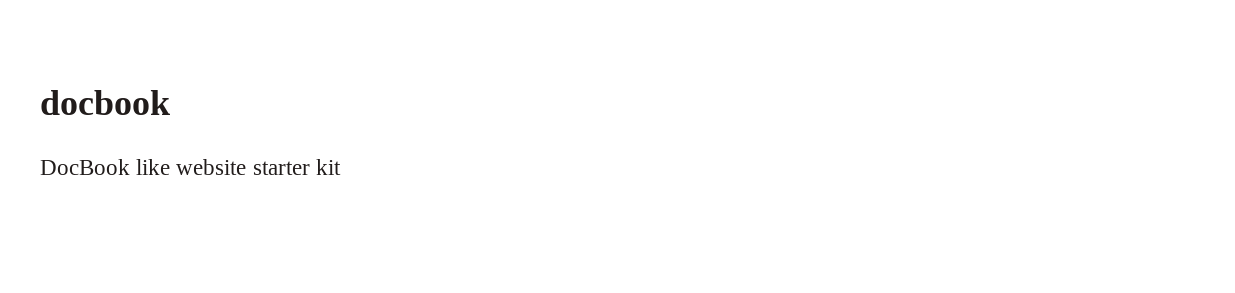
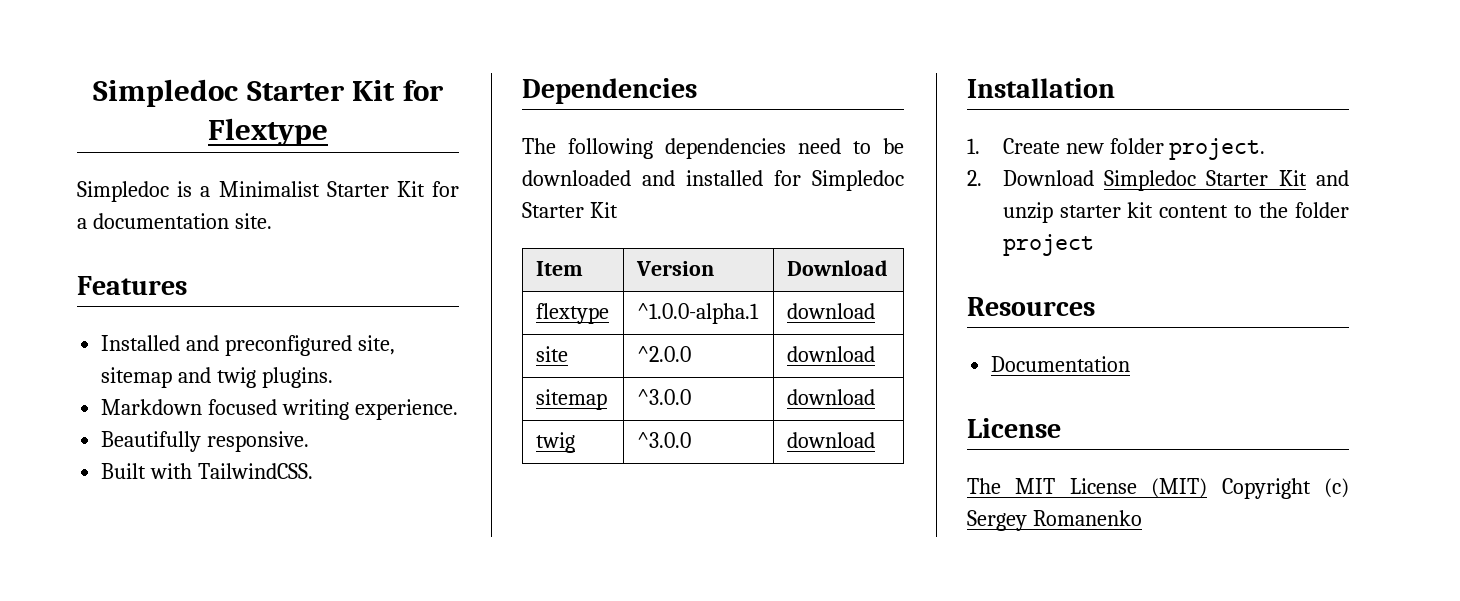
- docbook
- DocBook like website starter kit
+ Simpledoc Starter Kit for Flextype
+ Simpledoc is a Minimalist Starter Kit for a documentation site.
+ Features
+ Installed and preconfigured site, sitemap and twig plugins.
+ Markdown focused writing experience.
+ Beautifully responsive.
+ Built with TailwindCSS.
+ Dependencies
+ The following dependencies need to be downloaded and installed for Simpledoc Starter Kit
+ Item | Version | Download
+ flextype | ^1.0.0-alpha.1 | download
+ site | ^2.0.0 | download
+ sitemap | ^3.0.0 | download
+ twig | ^3.0.0 | download
+ Installation
+ 1. Create new folder project.
+ 2. Download Simpledoc Starter Kit and unzip starter kit content to the folder project
+ Resources
+ Documentation
+ License
+ The MIT License (MIT) Copyright (c) Sergey Romanenko

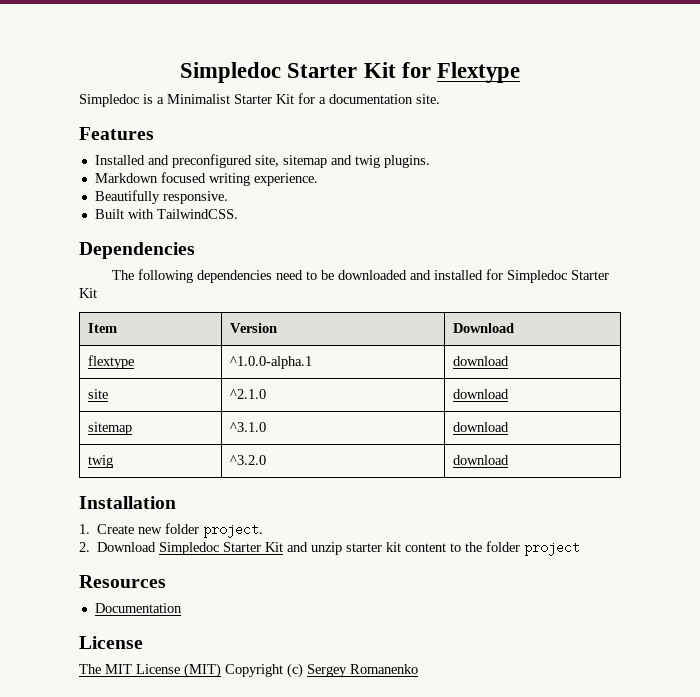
- site | ^2.0.0 | download
+ site | ^2.1.0 | download
- sitemap | ^3.0.0 | download
+ sitemap | ^3.1.0 | download
- twig | ^3.0.0 | download
+ twig | ^3.2.0 | download

